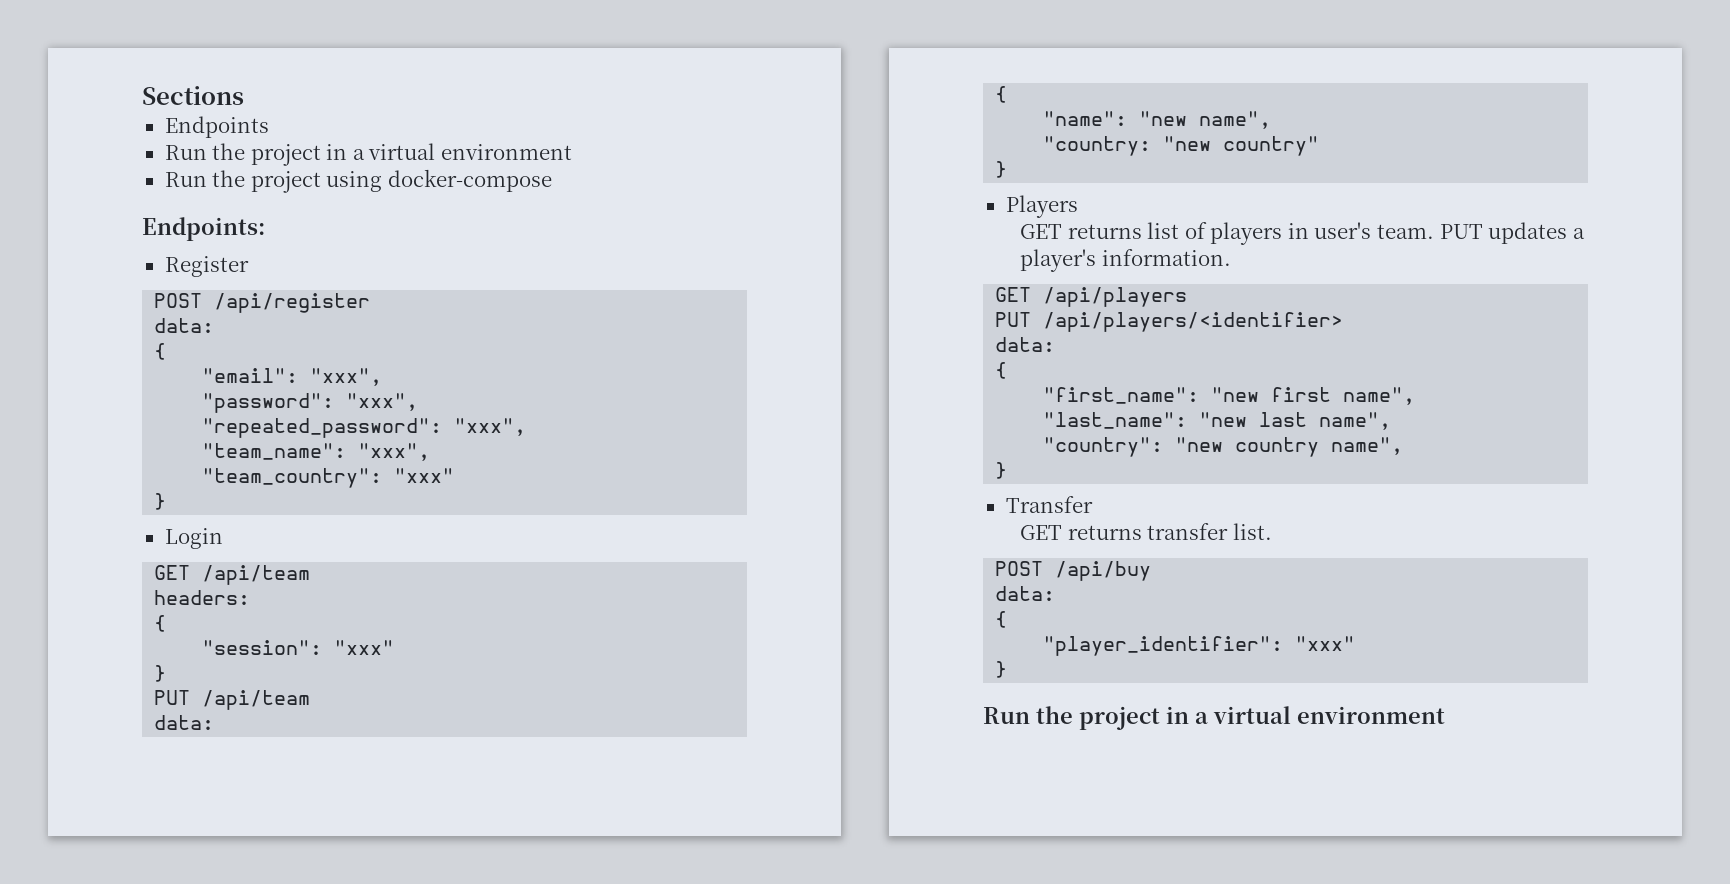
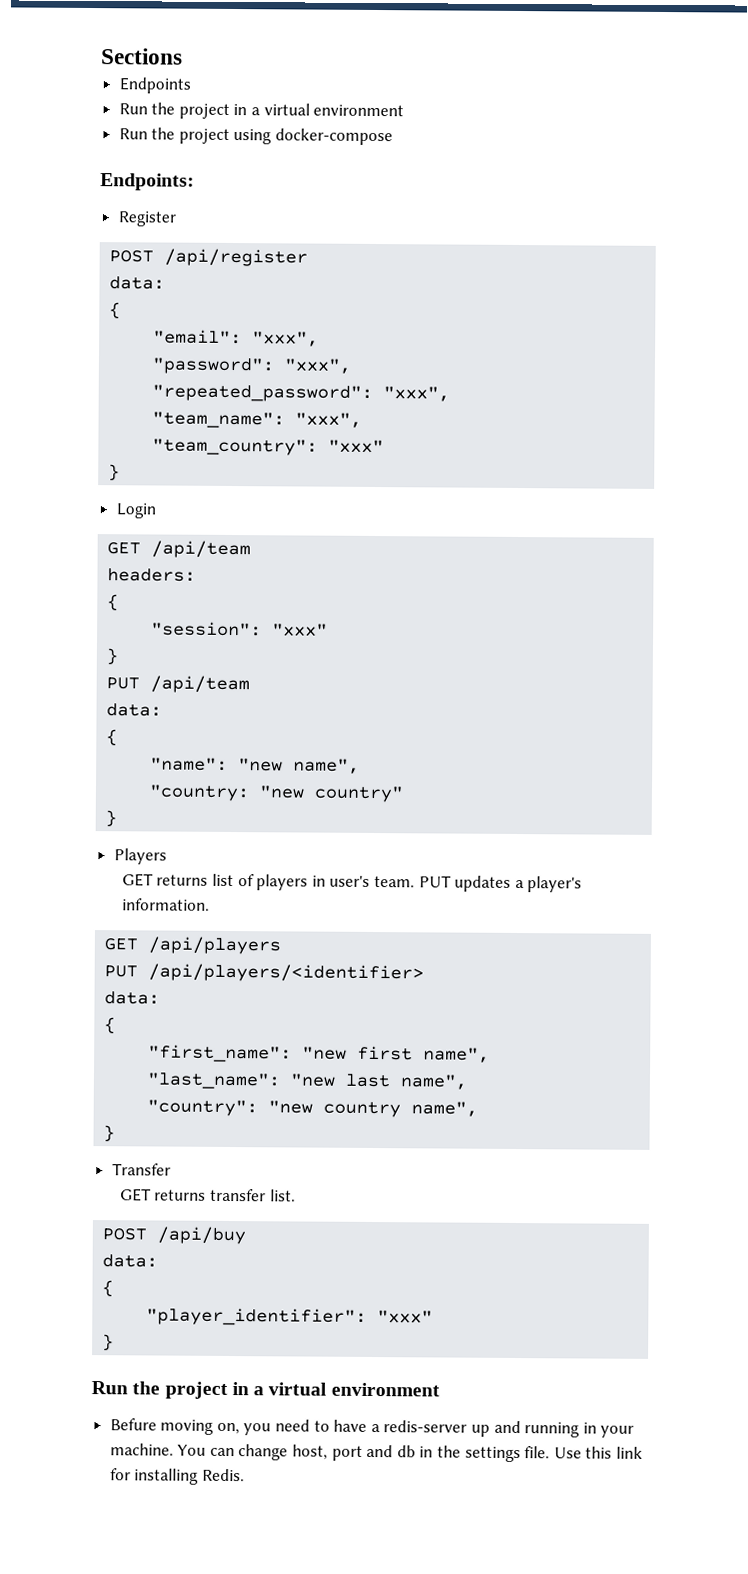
+ Befure moving on, you need to have a redis-server up and running in your machine. You can change host, port and db in the settings file. Use this link for installing Redis.

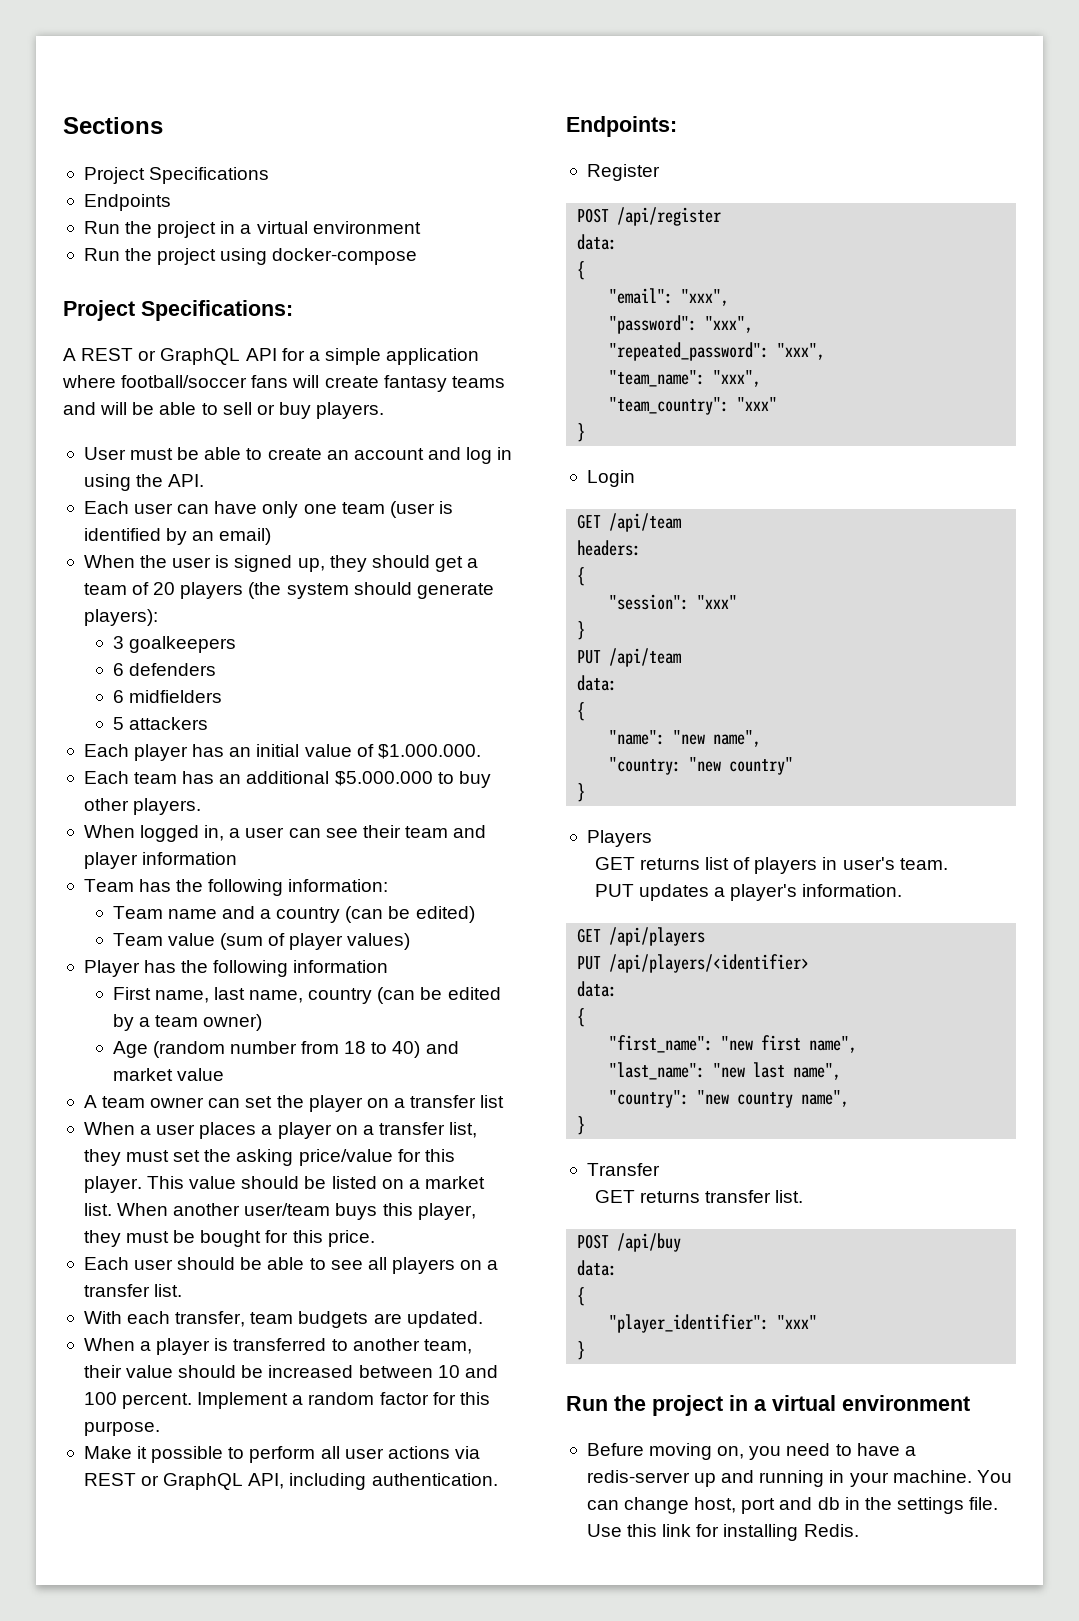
+ Project Specifications
+ Project Specifications:
+ A REST or GraphQL API for a simple application where football/soccer fans will create fantasy teams and will be able to sell or buy players.
+ User must be able to create an account and log in using the API.
+ Each user can have only one team (user is identified by an email)
+ When the user is signed up, they should get a team of 20 players (the system should generate players):
+ 3 goalkeepers
+ 6 defenders
+ 6 midfielders
+ 5 attackers
+ Each player has an initial value of $1.000.000.
+ Each team has an additional $5.000.000 to buy other players.
+ When logged in, a user can see their team and player information
+ Team has the following information:
+ Team name and a country (can be edited)
+ Team value (sum of player values)
+ Player has the following information
+ First name, last name, country (can be edited by a team owner)
+ Age (random number from 18 to 40) and market value
+ A team owner can set the player on a transfer list
+ When a user places a player on a transfer list, they must set the asking price/value for this player. This value should be listed on a market list. When another user/team buys this player, they must be bought for this price.
+ Each user should be able to see all players on a transfer list.
+ With each transfer, team budgets are updated.
+ When a player is transferred to another team, their value should be increased between 10 and 100 percent. Implement a random factor for this purpose.
+ Make it possible to perform all user actions via REST or GraphQL API, including authentication.
- GET returns list of players in user's team. PUT updates a player's information.
+ GET returns list of players in user's team.
+ PUT updates a player's information.

